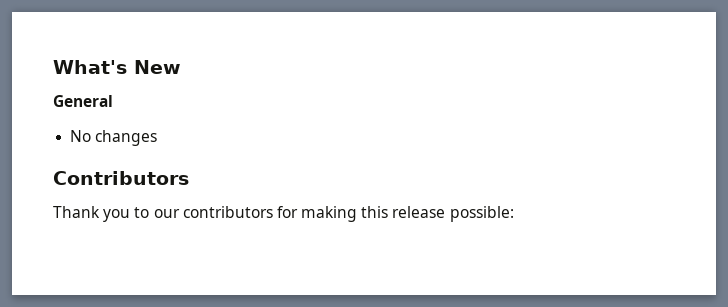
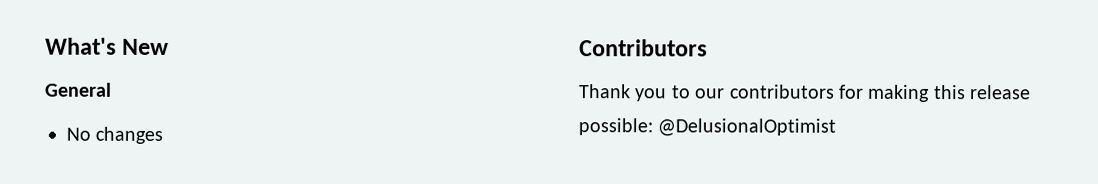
- Thank you to our contributors for making this release possible:
+ Thank you to our contributors for making this release possible: @DelusionalOptimist

